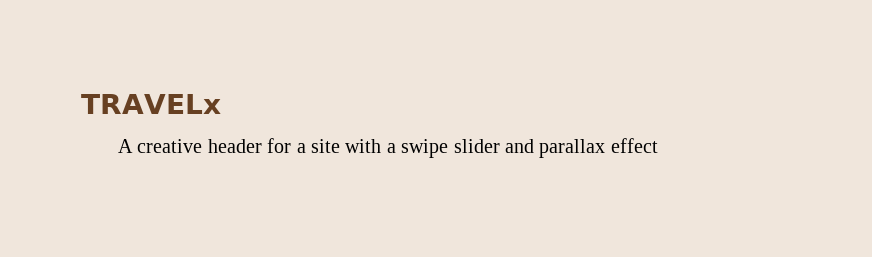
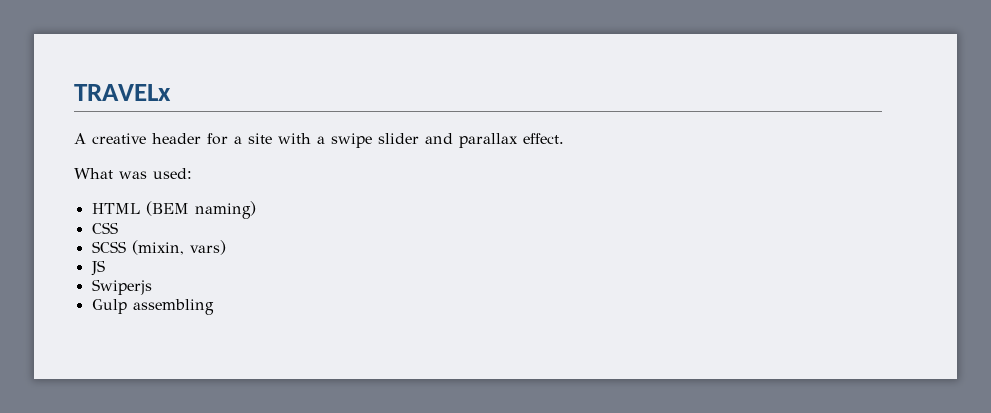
- A creative header for a site with a swipe slider and parallax effect
+ A creative header for a site with a swipe slider and parallax effect.
+ What was used:
+ HTML (BEM naming)
+ CSS
+ SCSS (mixin, vars)
+ JS
+ Swiperjs
+ Gulp assembling

